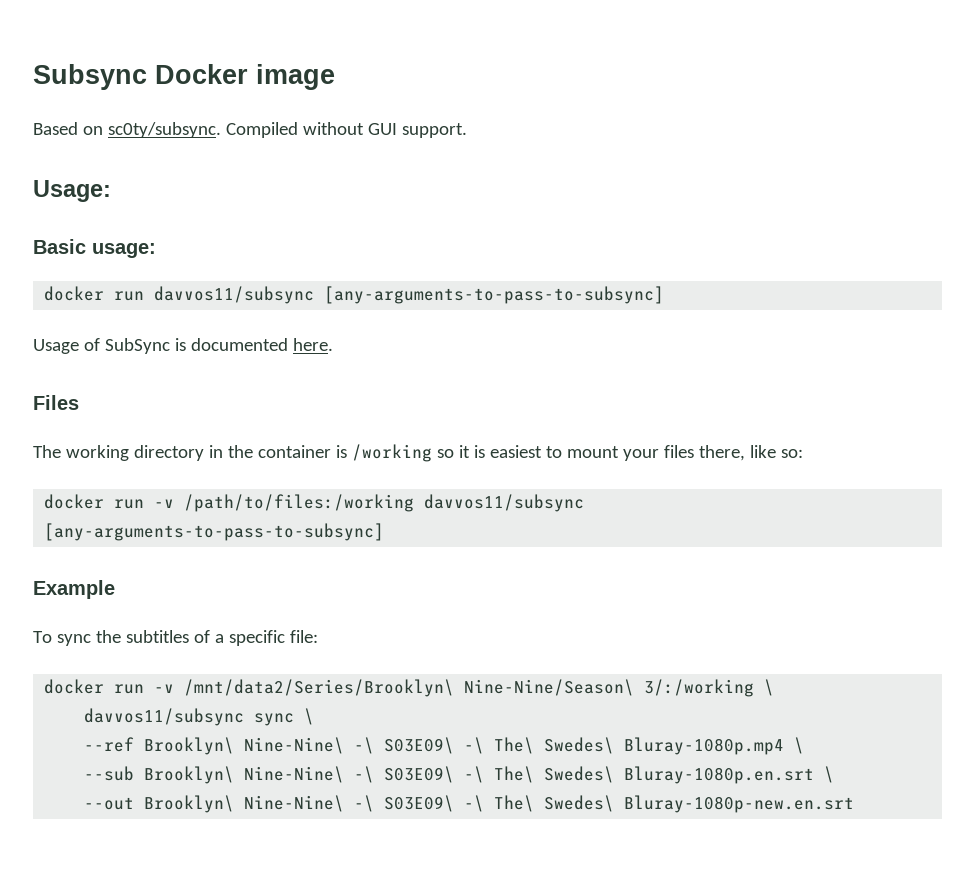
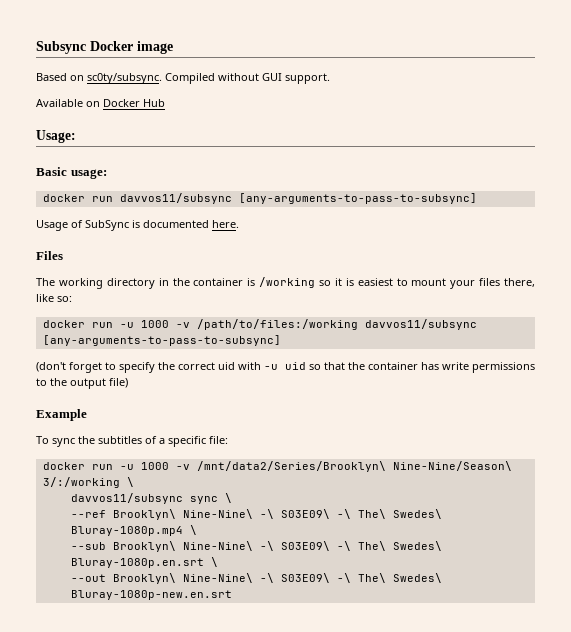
+ Available on Docker Hub
- docker run -v /path/to/files:/working davvos11/subsync [any-arguments-to-pass-to-subsync]
+ docker run -u 1000 -v /path/to/files:/working davvos11/subsync [any-arguments-to-pass-to-subsync]
+ (don't forget to specify the correct uid with -u uid so that the container has write permissions to the output file)
- docker run -v /mnt/data2/Series/Brooklyn\ Nine-Nine/Season\ 3/:/working \
+ docker run -u 1000 -v /mnt/data2/Series/Brooklyn\ Nine-Nine/Season\ 3/:/working \

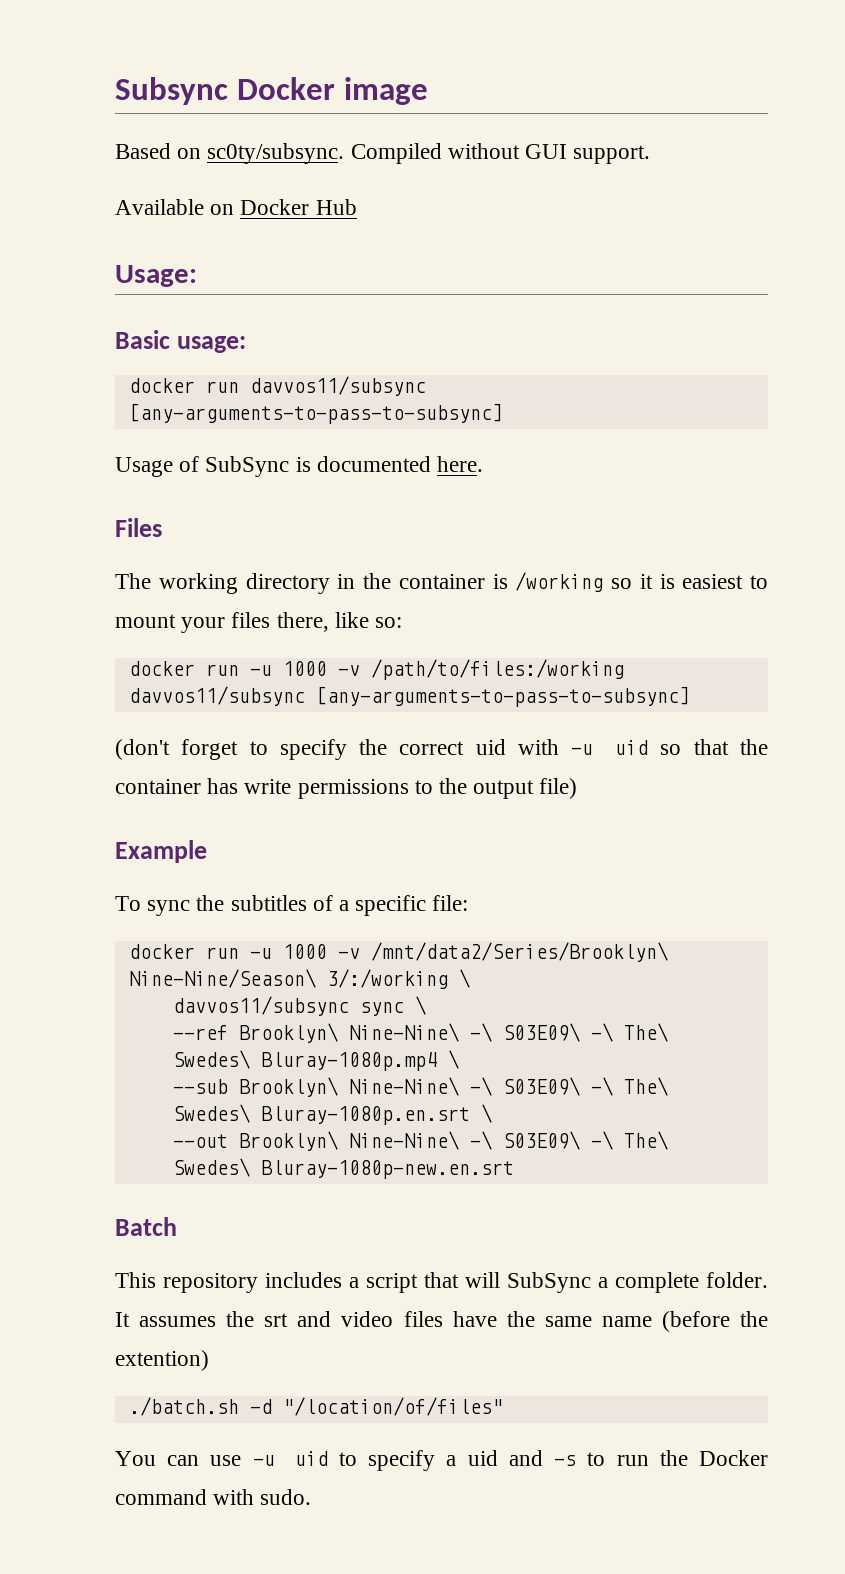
+ Batch
+ This repository includes a script that will SubSync a complete folder. It assumes the srt and video files have the same name (before the extention)
+ ./batch.sh -d "/location/of/files"
+ You can use -u uid to specify a uid and -s to run the Docker command with sudo.

